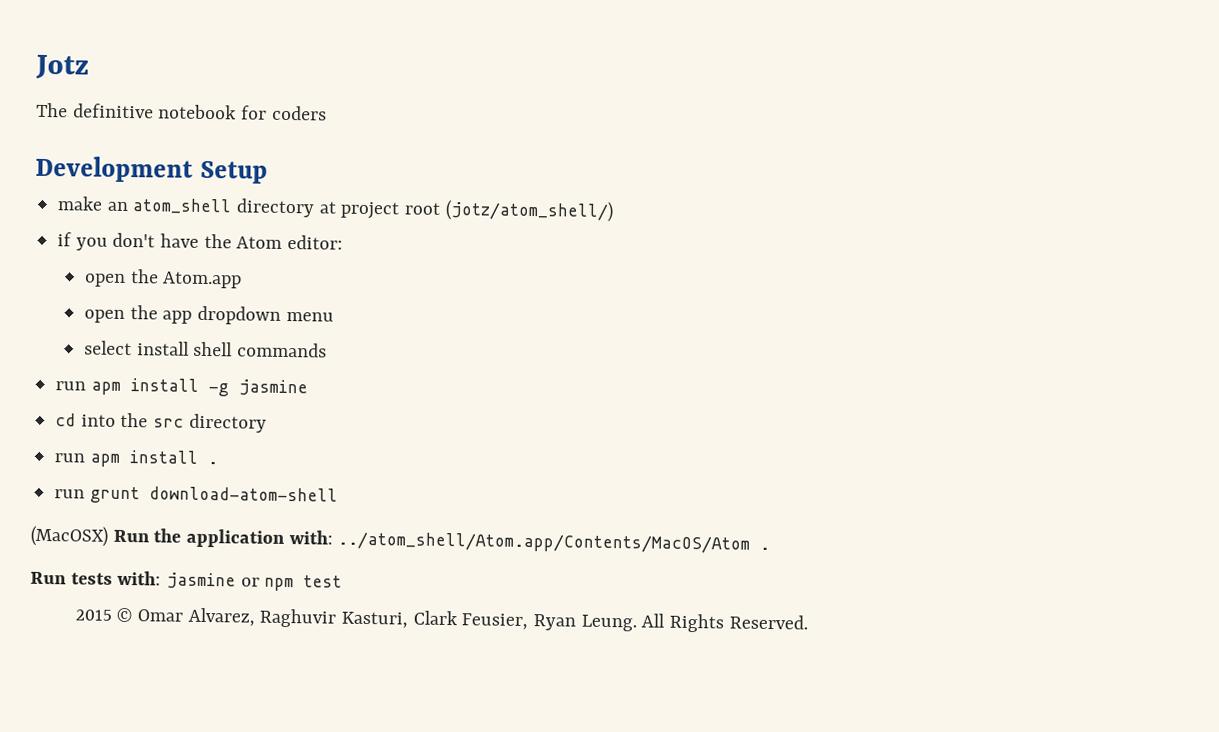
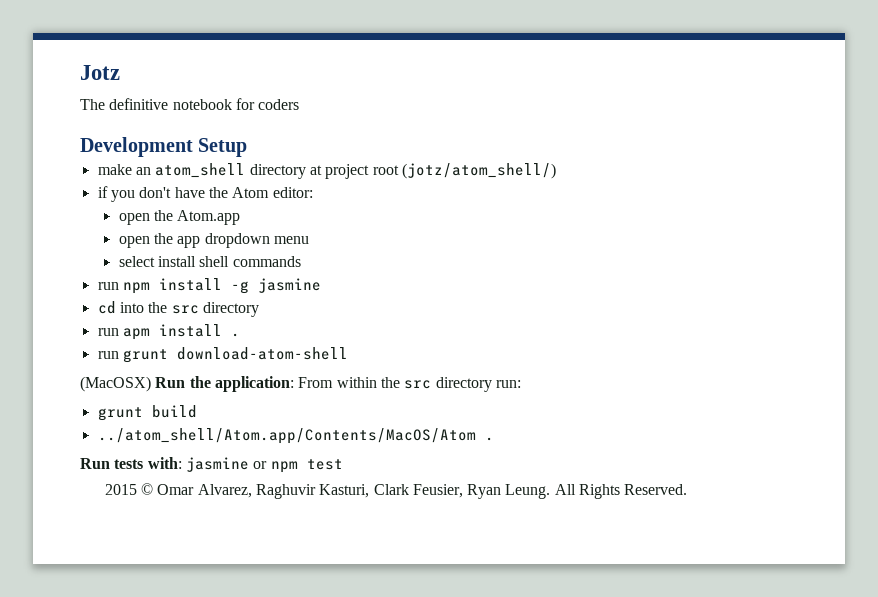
- run apm install -g jasmine
+ run npm install -g jasmine
- (MacOSX) Run the application with: ../atom_shell/Atom.app/Contents/MacOS/Atom .
+ (MacOSX) Run the application: From within the src directory run:
+ grunt build
+ ../atom_shell/Atom.app/Contents/MacOS/Atom .

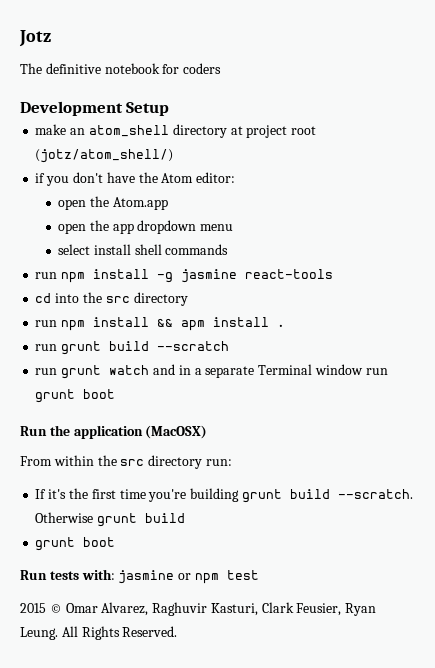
- run npm install -g jasmine
+ run npm install -g jasmine react-tools
- run apm install .
+ run npm install && apm install .
- run grunt download-atom-shell
- (MacOSX) Run the application: From within the src directory run:
+ run grunt build --scratch
+ run grunt watch and in a separate Terminal window run grunt boot
+ Run the application (MacOSX)
+ From within the src directory run:
- grunt build
- ../atom_shell/Atom.app/Contents/MacOS/Atom .
+ If it's the first time you're building grunt build --scratch. Otherwise grunt build
+ grunt boot

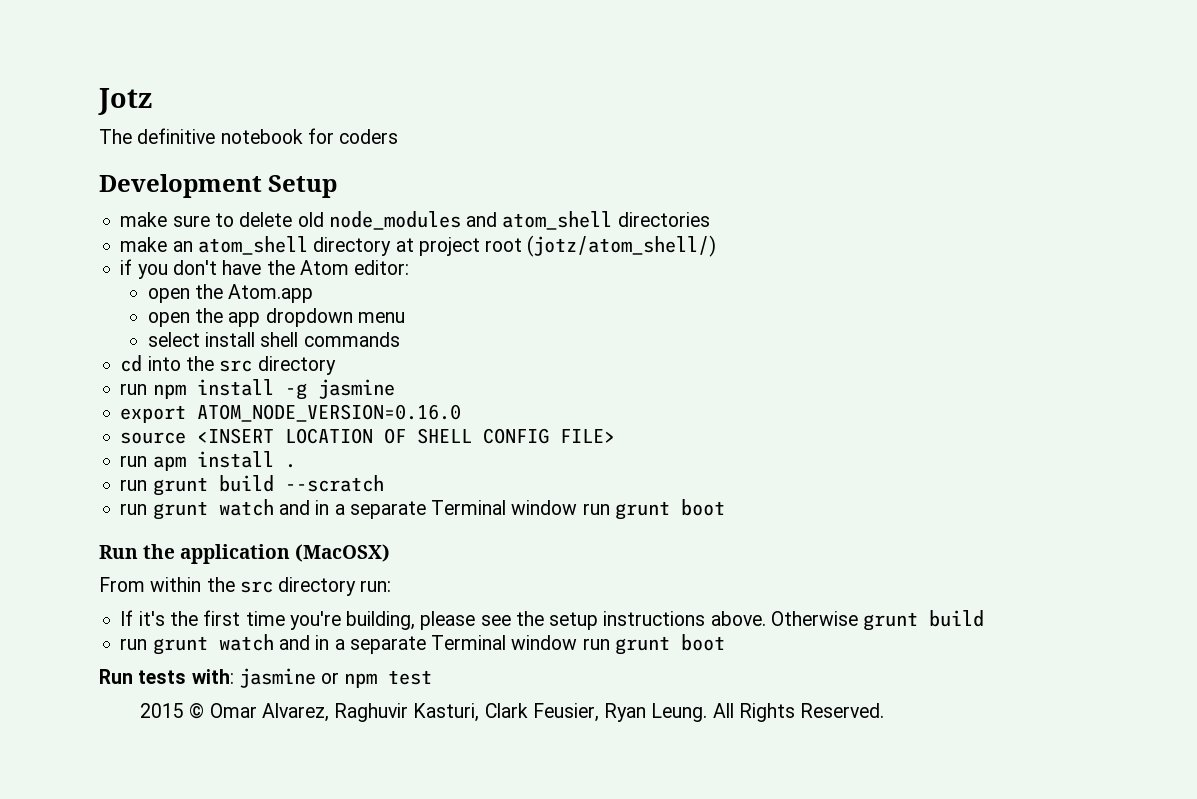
+ make sure to delete old node_modules and atom_shell directories
- run npm install -g jasmine react-tools
- run npm install && apm install .
+ run npm install -g jasmine
+ export ATOM_NODE_VERSION=0.16.0
+ source <INSERT LOCATION OF SHELL CONFIG FILE>
+ run apm install .
- If it's the first time you're building grunt build --scratch. Otherwise grunt build
- grunt boot
+ If it's the first time you're building, please see the setup instructions above. Otherwise grunt build
+ run grunt watch and in a separate Terminal window run grunt boot

